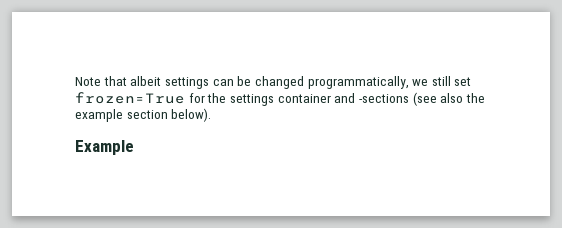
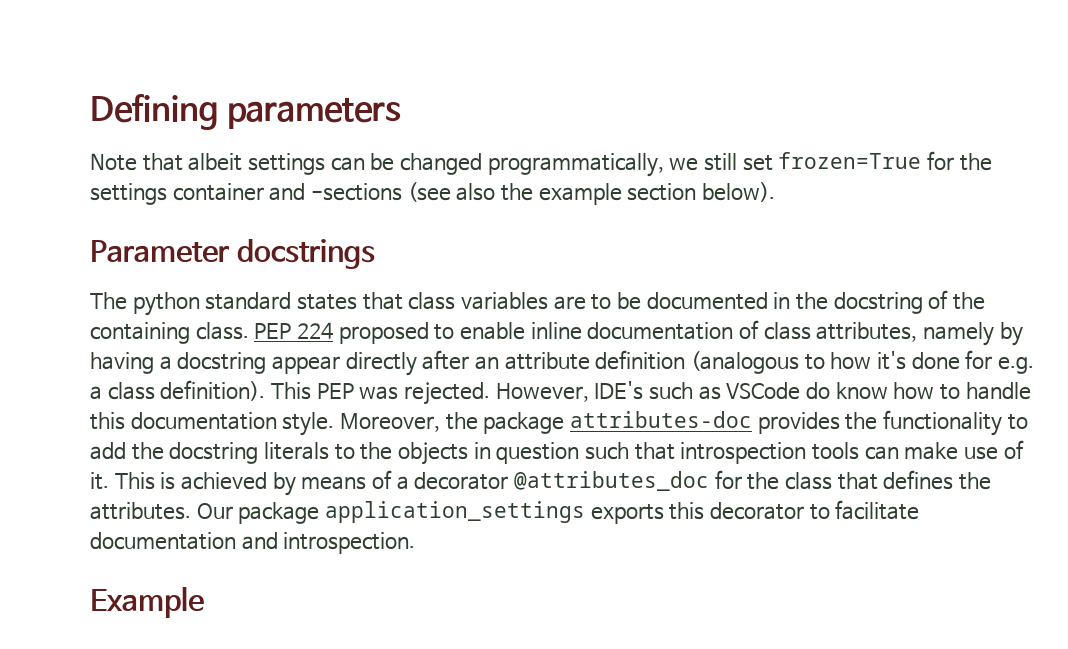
+ Defining parameters
+ Parameter docstrings
+ The python standard states that class variables are to be documented in the docstring of the containing class. PEP 224 proposed to enable inline documentation of class attributes, namely by having a docstring appear directly after an attribute definition (analogous to how it's done for e.g. a class definition). This PEP was rejected. However, IDE's such as VSCode do know how to handle this documentation style. Moreover, the package attributes-doc provides the functionality to add the docstring literals to the objects in question such that introspection tools can make use of it. This is achieved by means of a decorator @attributes_doc for the class that defines the attributes. Our package application_settings exports this decorator to facilitate documentation and introspection.

